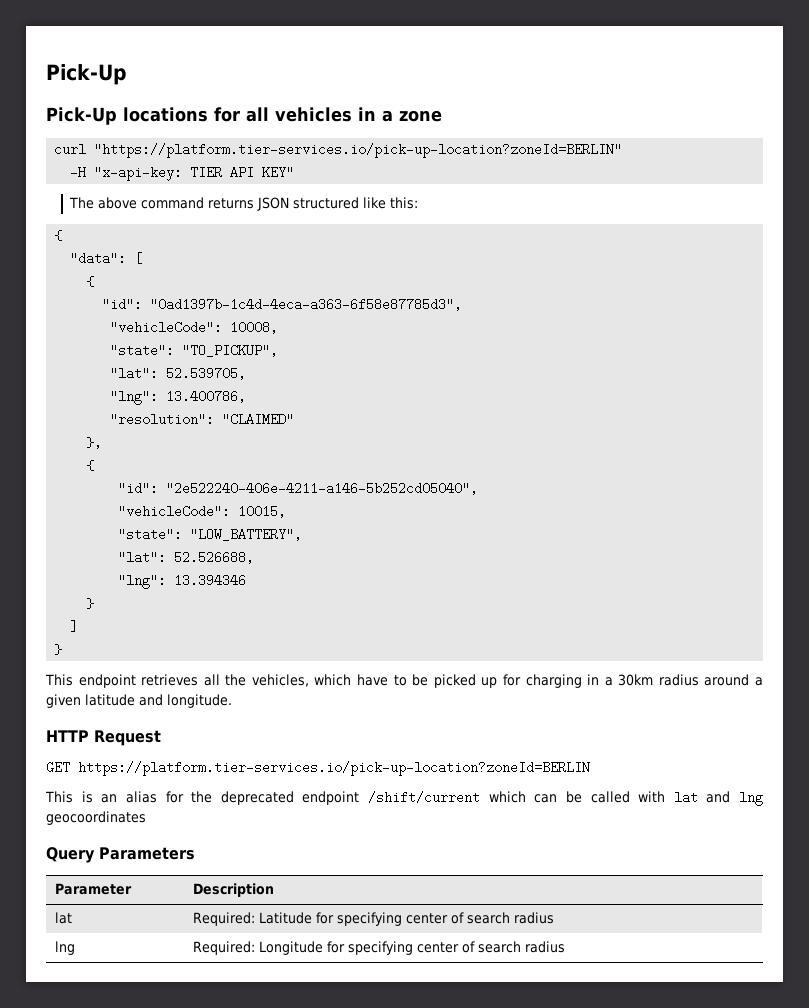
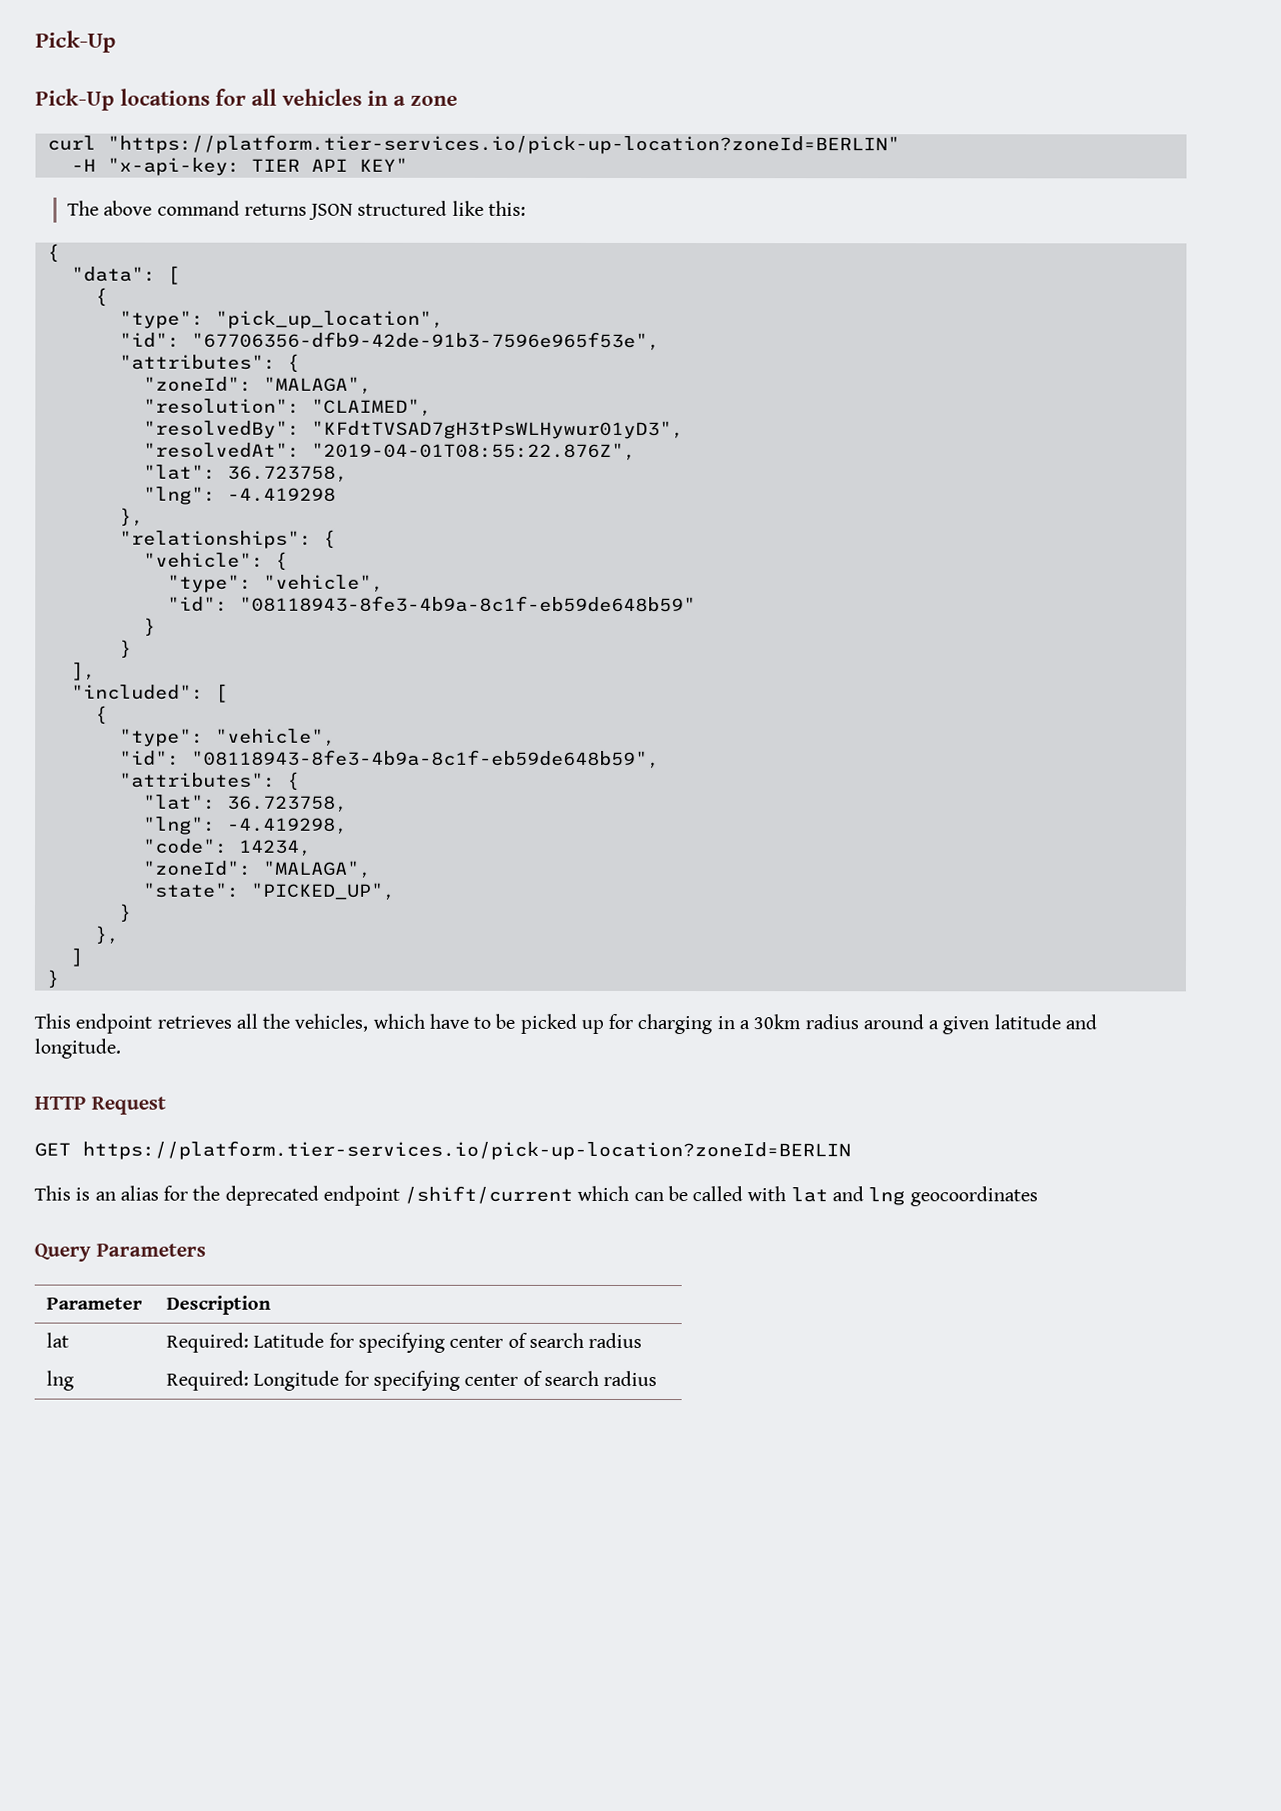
- "id": "0ad1397b-1c4d-4eca-a363-6f58e87785d3",
- "vehicleCode": 10008,
- "state": "TO_PICKUP",
- "lat": 52.539705,
- "lng": 13.400786,
- "resolution": "CLAIMED"
+ "type": "pick_up_location",
+ "id": "67706356-dfb9-42de-91b3-7596e965f53e",
+ "attributes": {
+ "zoneId": "MALAGA",
+ "resolution": "CLAIMED",
+ "resolvedBy": "KFdtTVSAD7gH3tPsWLHywur01yD3",
+ "resolvedAt": "2019-04-01T08:55:22.876Z",
+ "lat": 36.723758,
+ "lng": -4.419298
  },
+ "relationships": {
+ "vehicle": {
+ "type": "vehicle",
+ "id": "08118943-8fe3-4b9a-8c1f-eb59de648b59"
+ }
+ }
+ ],
+ "included": [
  {
- "id": "2e522240-406e-4211-a146-5b252cd05040",
- "vehicleCode": 10015,
- "state": "LOW_BATTERY",
- "lat": 52.526688,
- "lng": 13.394346
+ "type": "vehicle",
+ "id": "08118943-8fe3-4b9a-8c1f-eb59de648b59",
+ "attributes": {
+ "lat": 36.723758,
+ "lng": -4.419298,
+ "code": 14234,
+ "zoneId": "MALAGA",
+ "state": "PICKED_UP",
  }
+ },

